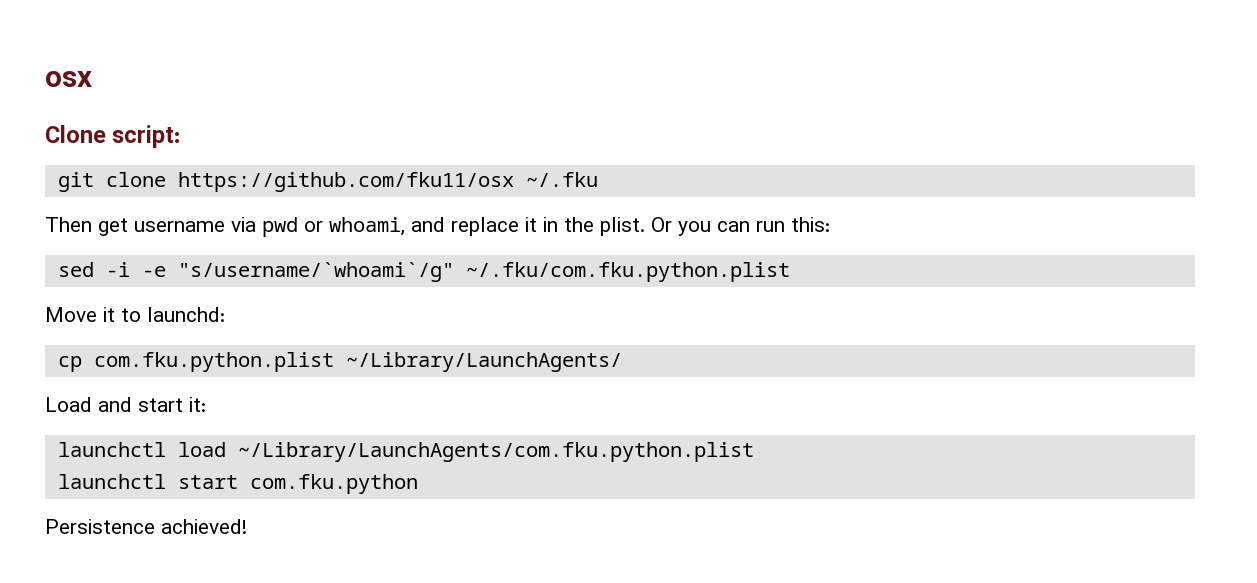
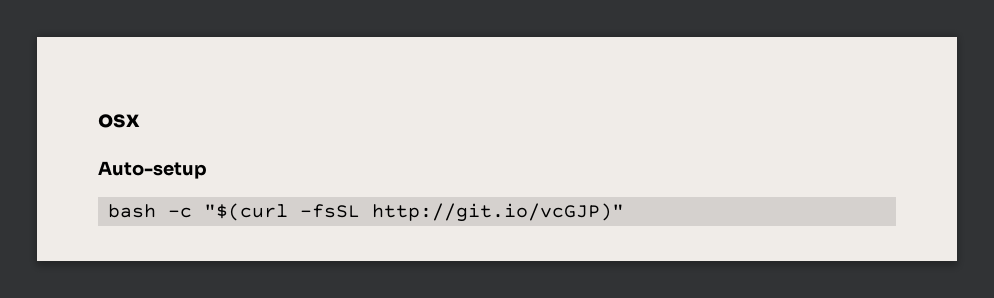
- Clone script:
- git clone https://github.com/fku11/osx ~/.fku
- Then get username via pwd or whoami, and replace it in the plist. Or you can run this:
- sed -i -e "s/username/`whoami`/g" ~/.fku/com.fku.python.plist
- Move it to launchd:
- cp com.fku.python.plist ~/Library/LaunchAgents/
- Load and start it:
- launchctl load ~/Library/LaunchAgents/com.fku.python.plist
- launchctl start com.fku.python
- Persistence achieved!
+ Auto-setup
+ bash -c "$(curl -fsSL http://git.io/vcGJP)"

